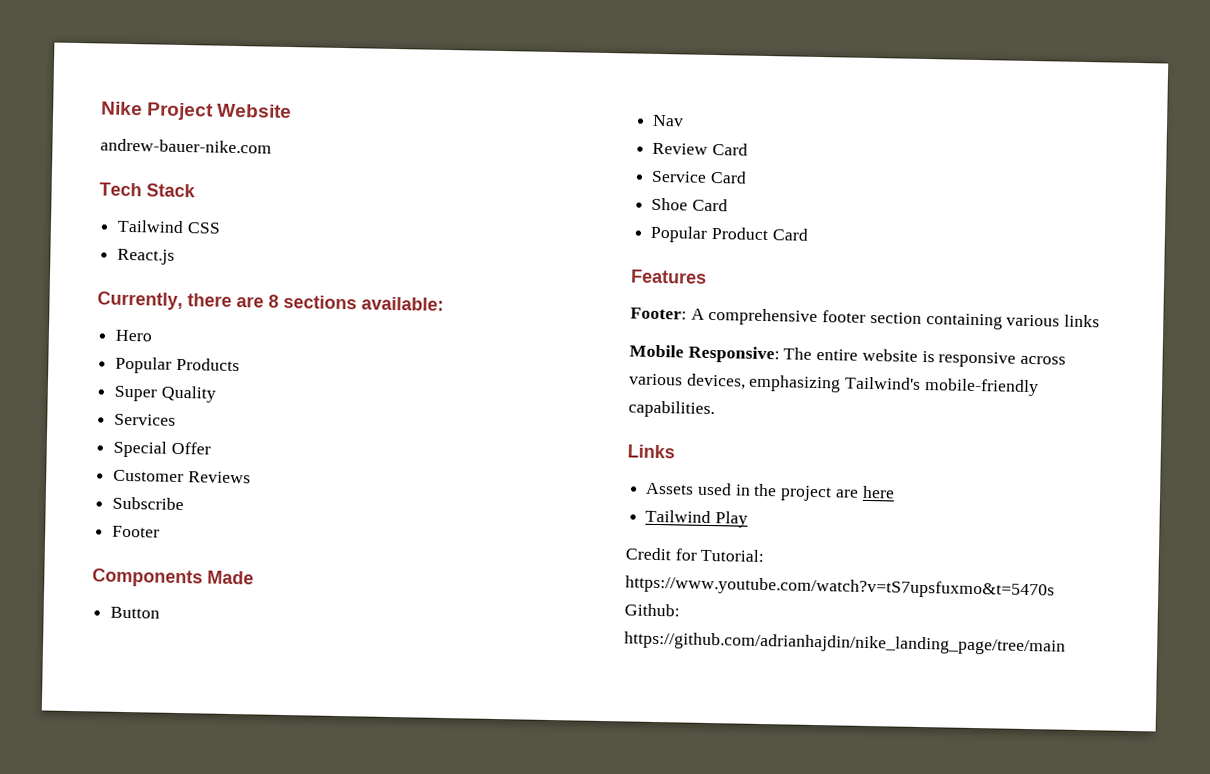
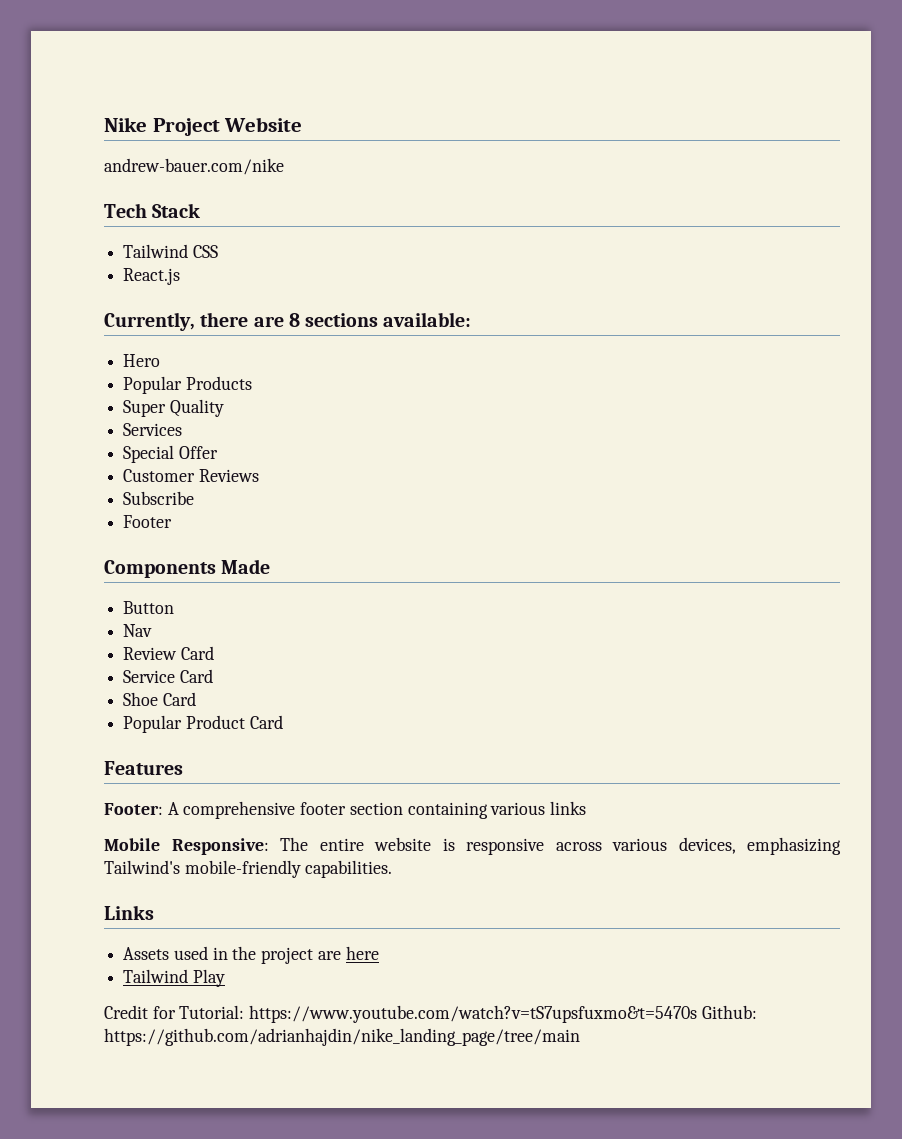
- andrew-bauer-nike.com
+ andrew-bauer.com/nike

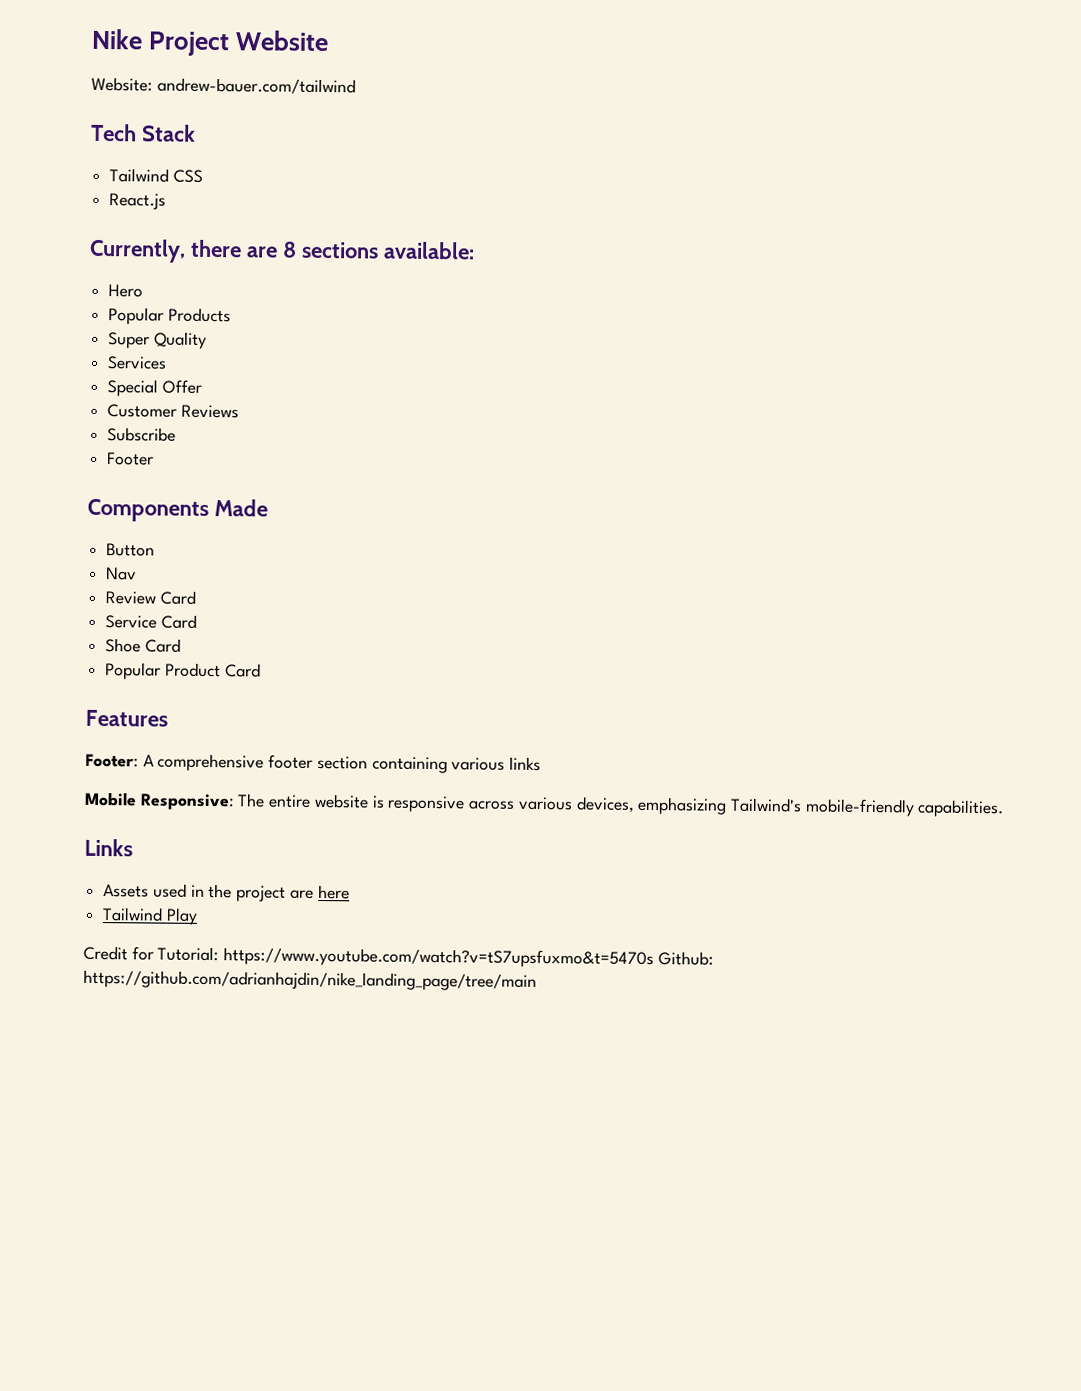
- andrew-bauer.com/nike
+ Website: andrew-bauer.com/tailwind

